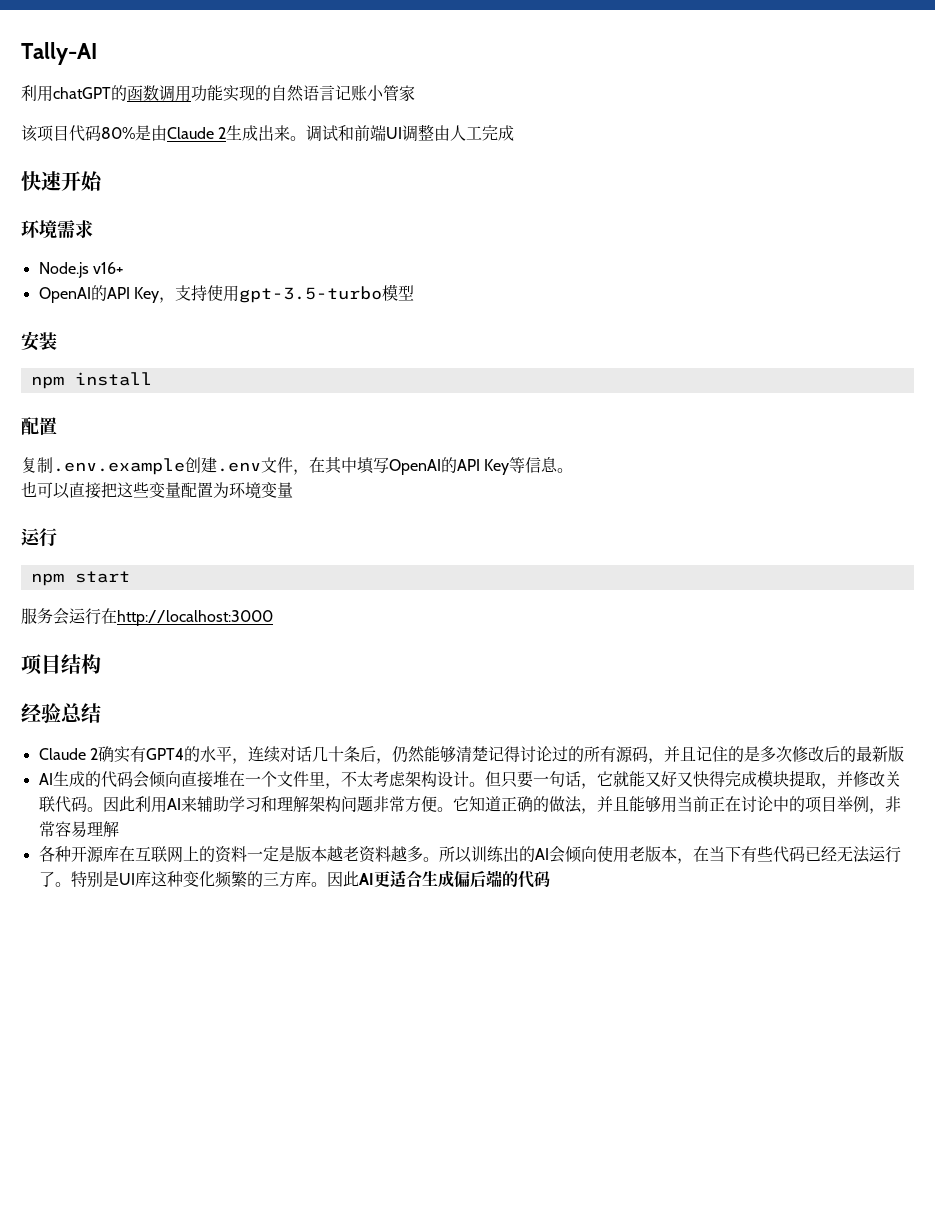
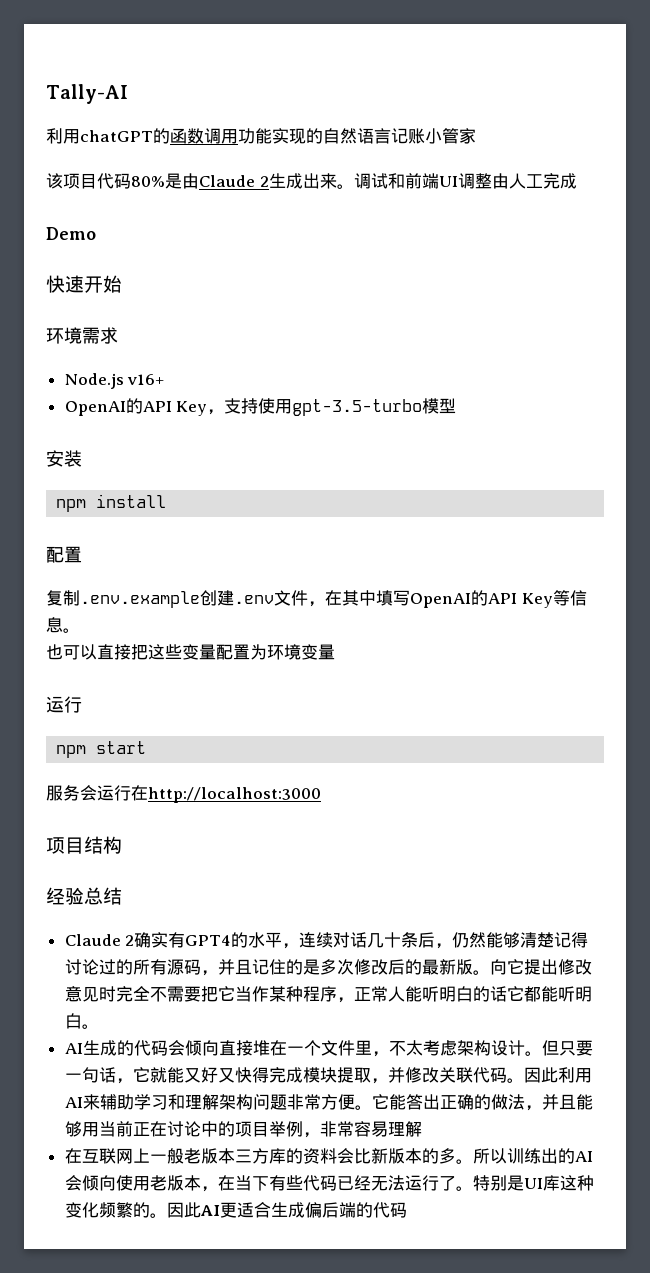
+ Demo
- Claude 2确实有GPT4的水平，连续对话几十条后，仍然能够清楚记得讨论过的所有源码，并且记住的是多次修改后的最新版
+ Claude 2确实有GPT4的水平，连续对话几十条后，仍然能够清楚记得讨论过的所有源码，并且记住的是多次修改后的最新版。向它提出修改意见时完全不需要把它当作某种程序，正常人能听明白的话它都能听明白。
- 它知道正确的做法，并且能够用当前正在讨论中的项目举例，非常容易理解
+ 它能答出正确的做法，并且能够用当前正在讨论中的项目举例，非常容易理解
- 各种开源库在互联网上的资料一定是版本越老资料越多。
+ 在互联网上一般老版本三方库的资料会比新版本的多。
- 特别是UI库这种变化频繁的三方库。
+ 特别是UI库这种变化频繁的。

